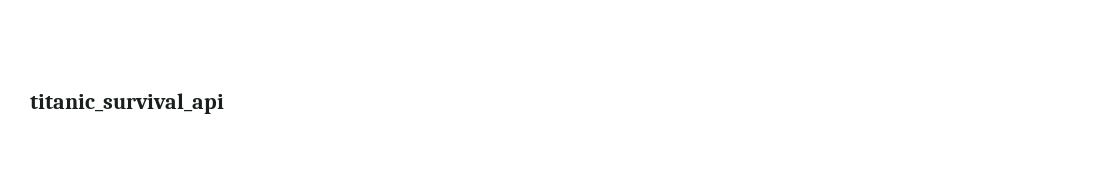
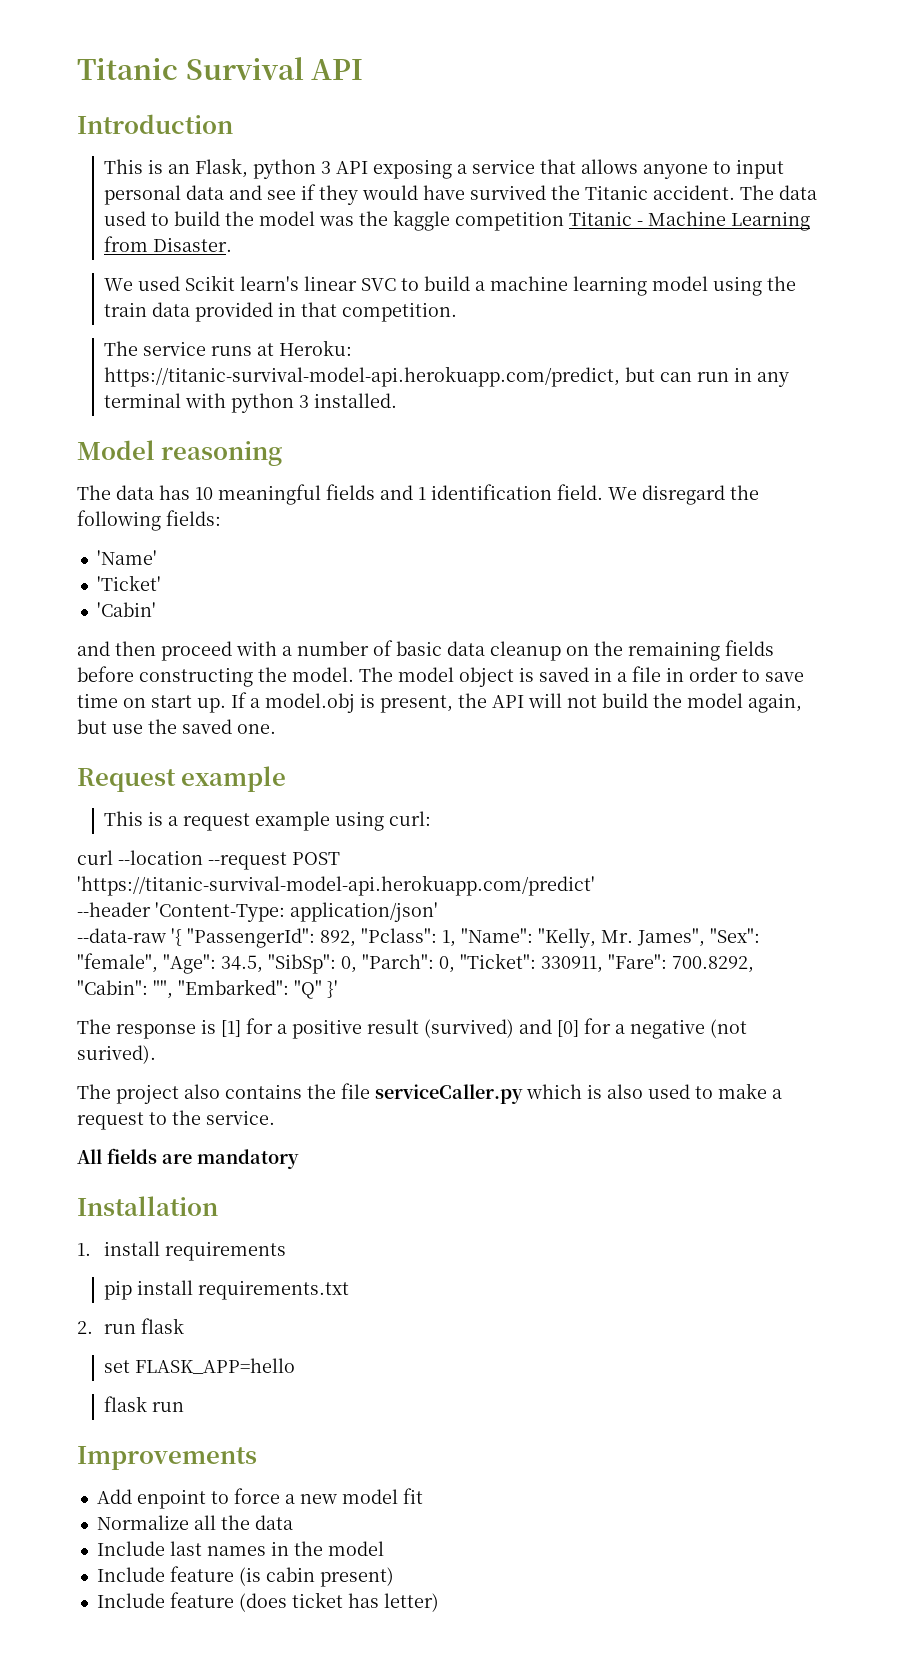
- titanic_survival_api
+ Titanic Survival API
+ Introduction
+ This is an Flask, python 3 API exposing a service that allows anyone to input personal data and see if they would have survived the Titanic accident. The data used to build the model was the kaggle competition Titanic - Machine Learning from Disaster.
+ We used Scikit learn's linear SVC to build a machine learning model using the train data provided in that competition.
+ The service runs at Heroku: https://titanic-survival-model-api.herokuapp.com/predict, but can run in any terminal with python 3 installed.
+ Model reasoning
+ The data has 10 meaningful fields and 1 identification field. We disregard the following fields:
+ 'Name'
+ 'Ticket'
+ 'Cabin'
+ and then proceed with a number of basic data cleanup on the remaining fields before constructing the model. The model object is saved in a file in order to save time on start up. If a model.obj is present, the API will not build the model again, but use the saved one.
+ Request example
+ This is a request example using curl:
+ curl --location --request POST 'https://titanic-survival-model-api.herokuapp.com/predict'
+ --header 'Content-Type: application/json'
+ --data-raw '{ "PassengerId": 892, "Pclass": 1, "Name": "Kelly, Mr. James", "Sex": "female", "Age": 34.5, "SibSp": 0, "Parch": 0, "Ticket": 330911, "Fare": 700.8292, "Cabin": "", "Embarked": "Q" }'
+ The response is [1] for a positive result (survived) and [0] for a negative (not surived).
+ The project also contains the file serviceCaller.py which is also used to make a request to the service.
+ All fields are mandatory
+ Installation
+ 1. install requirements
+ pip install requirements.txt
+ 2. run flask
+ set FLASK_APP=hello
+ flask run
+ Improvements
+ Add enpoint to force a new model fit
+ Normalize all the data
+ Include last names in the model
+ Include feature (is cabin present)
+ Include feature (does ticket has letter)

